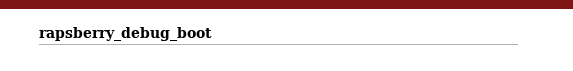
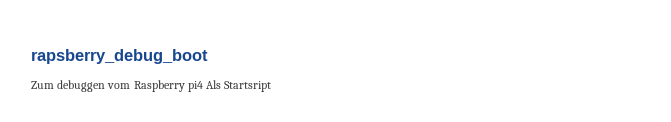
+ Zum debuggen vom Raspberry pi4 Als Startsript

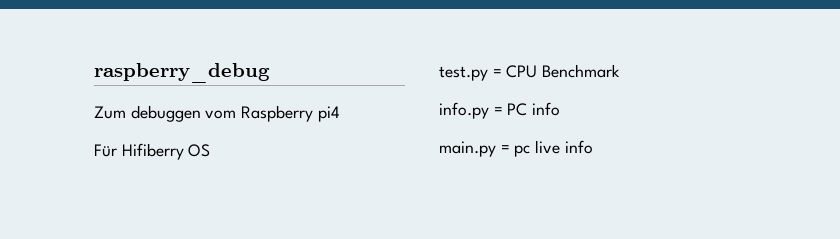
- rapsberry_debug_boot
+ raspberry_debug
- Zum debuggen vom Raspberry pi4 Als Startsript
+ Zum debuggen vom Raspberry pi4
+ Für Hifiberry OS
+ test.py = CPU Benchmark
+ info.py = PC info
+ main.py = pc live info

